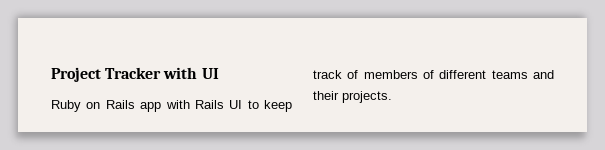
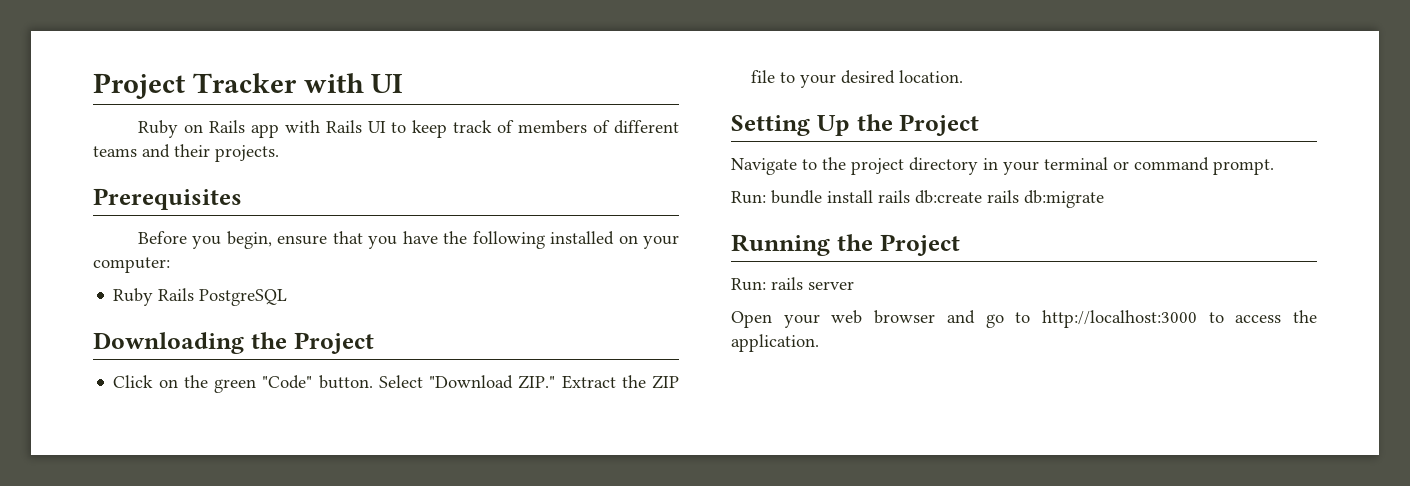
+ Prerequisites
+ Before you begin, ensure that you have the following installed on your computer:
+ Ruby Rails PostgreSQL
+ Downloading the Project
+ Click on the green "Code" button. Select "Download ZIP." Extract the ZIP file to your desired location.
+ Setting Up the Project
+ Navigate to the project directory in your terminal or command prompt.
+ Run: bundle install rails db:create rails db:migrate
+ Running the Project
+ Run: rails server
+ Open your web browser and go to http://localhost:3000 to access the application.

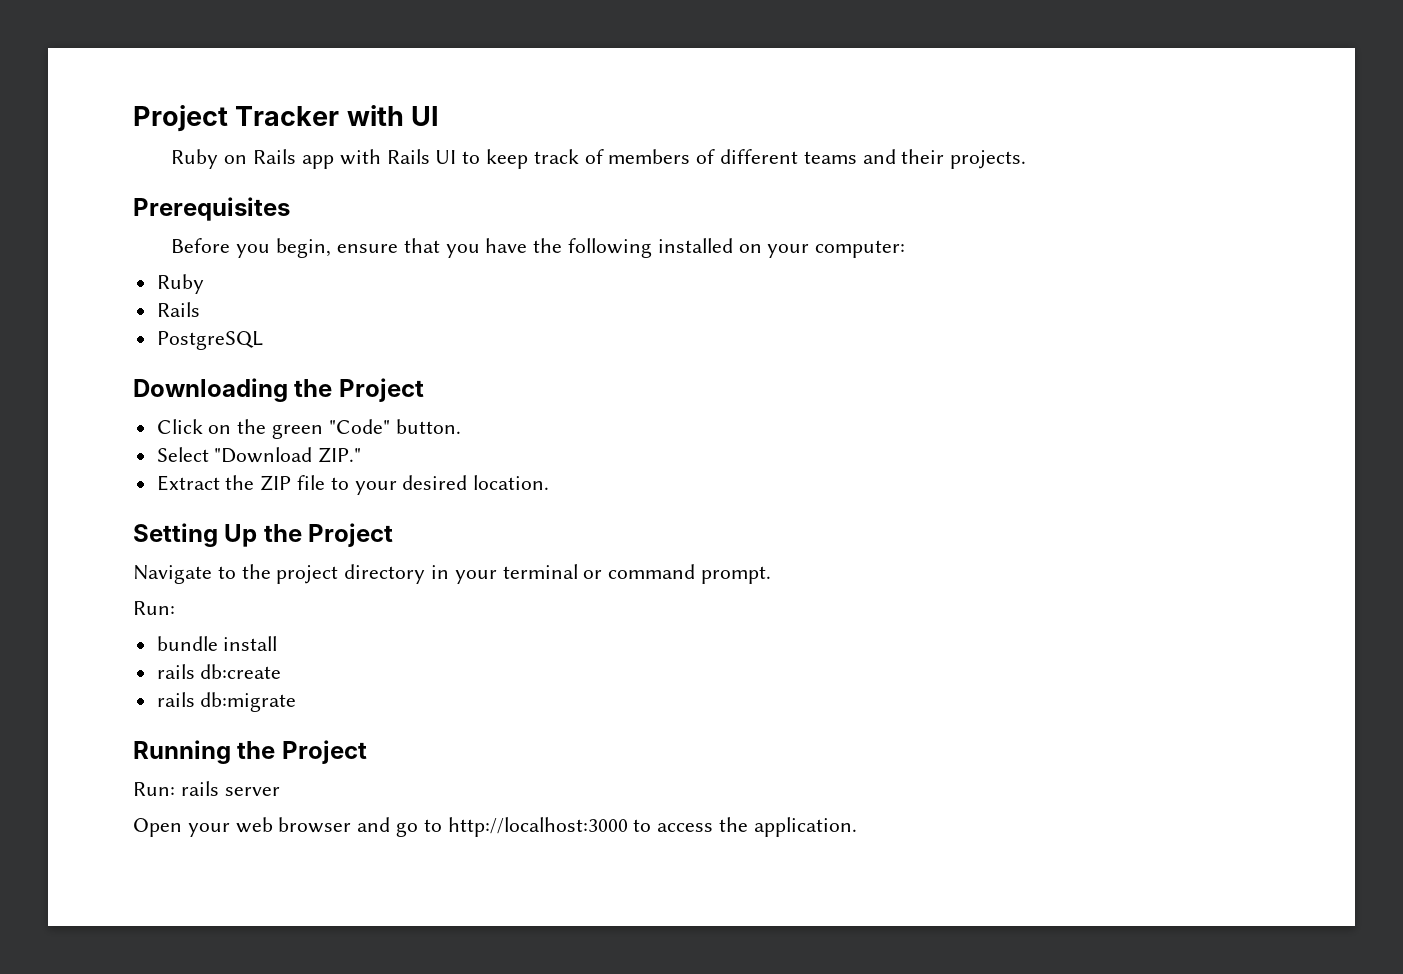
  Before you begin, ensure that you have the following installed on your computer:
- Ruby Rails PostgreSQL
+ Ruby
+ Rails
+ PostgreSQL
- Click on the green "Code" button. Select "Download ZIP." Extract the ZIP file to your desired location.
+ Click on the green "Code" button.
+ Select "Download ZIP."
+ Extract the ZIP file to your desired location.
  Navigate to the project directory in your terminal or command prompt.
- Run: bundle install rails db:create rails db:migrate
+ Run:
+ bundle install
+ rails db:create
+ rails db:migrate

